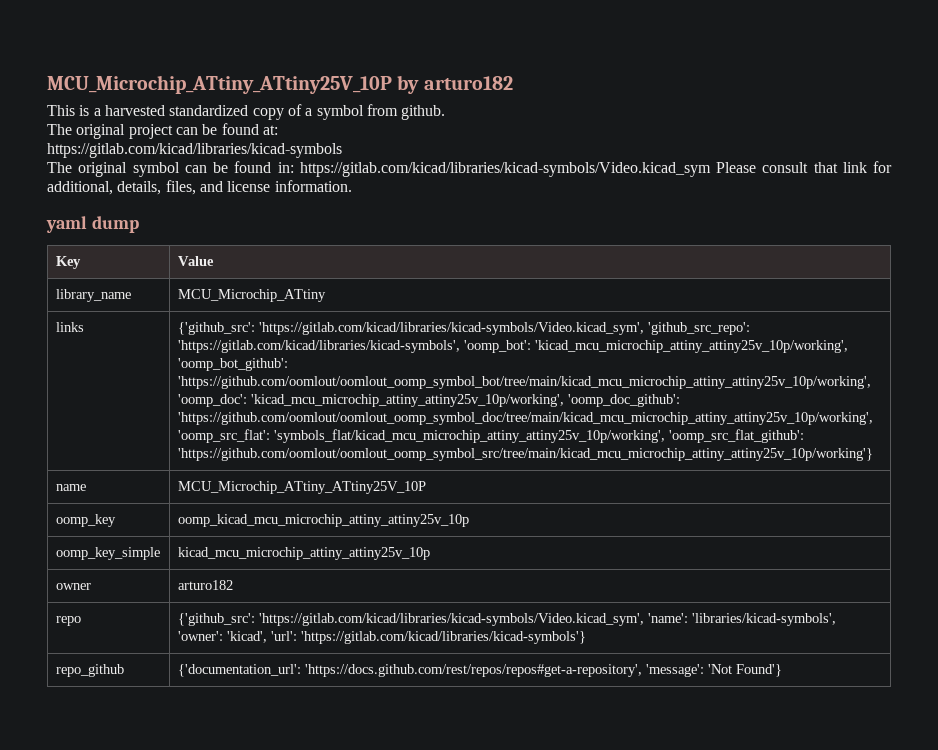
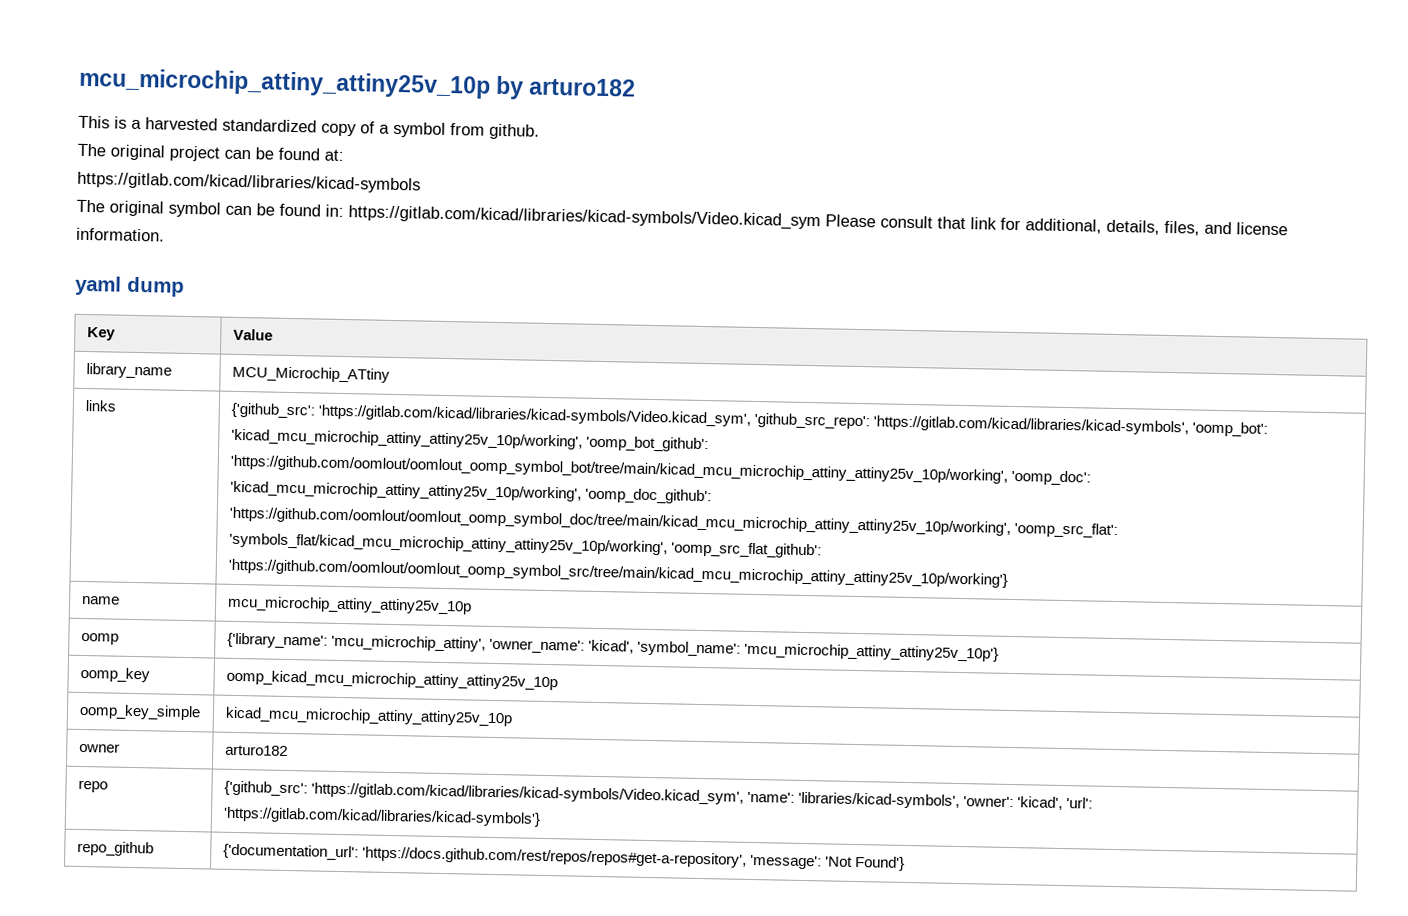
- MCU_Microchip_ATtiny_ATtiny25V_10P by arturo182
+ mcu_microchip_attiny_attiny25v_10p by arturo182
- name | MCU_Microchip_ATtiny_ATtiny25V_10P
+ name | mcu_microchip_attiny_attiny25v_10p
+ oomp | {'library_name': 'mcu_microchip_attiny', 'owner_name': 'kicad', 'symbol_name': 'mcu_microchip_attiny_attiny25v_10p'}

